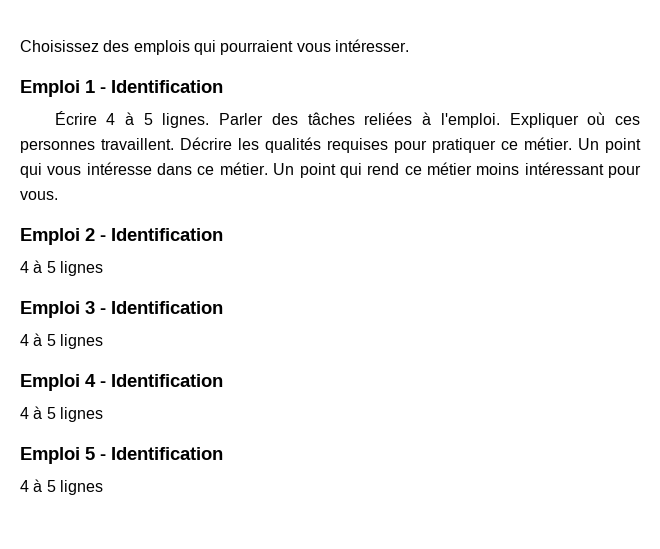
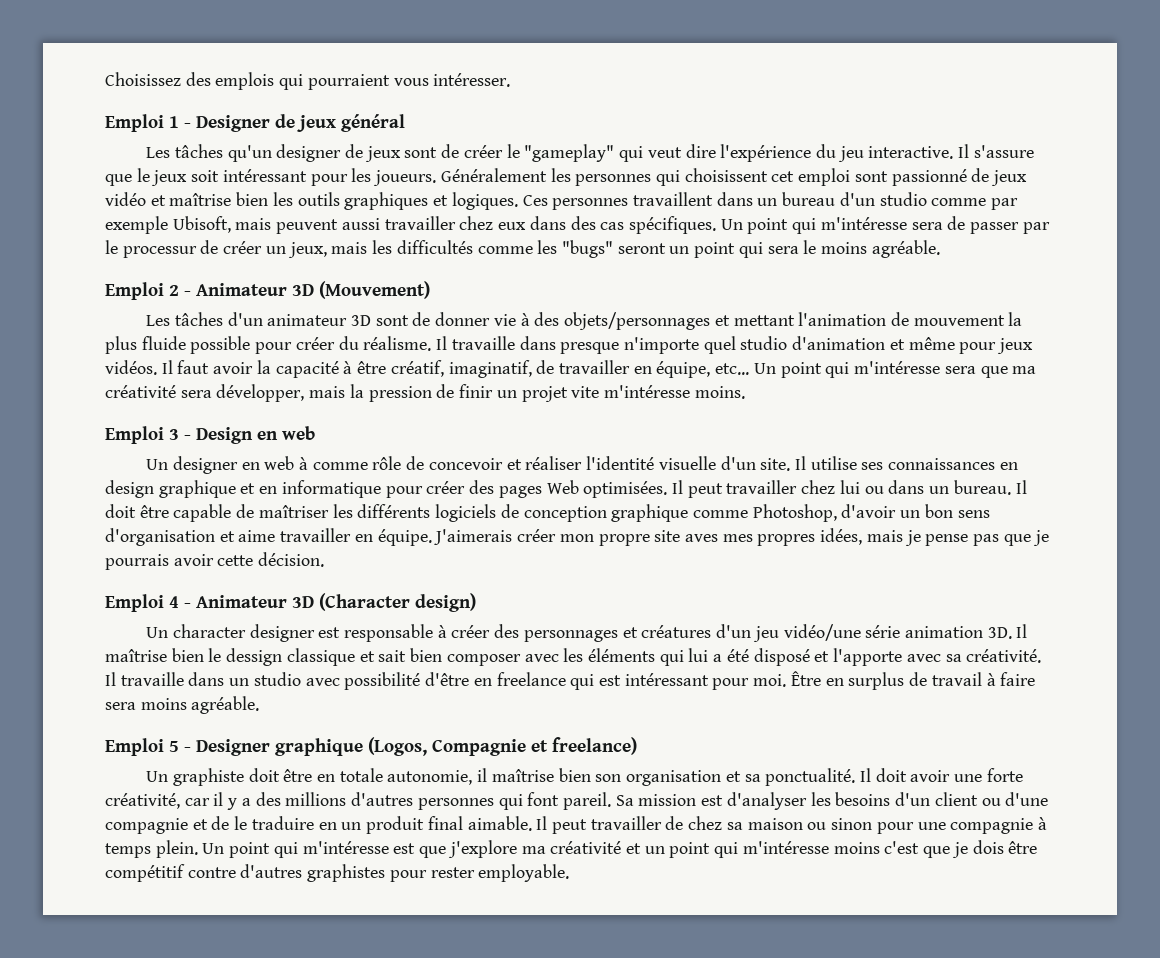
- Emploi 1 - Identification
- Écrire 4 à 5 lignes. Parler des tâches reliées à l'emploi. Expliquer où ces personnes travaillent. Décrire les qualités requises pour pratiquer ce métier. Un point qui vous intéresse dans ce métier. Un point qui rend ce métier moins intéressant pour vous.
- Emploi 2 - Identification
- 4 à 5 lignes
- Emploi 3 - Identification
- 4 à 5 lignes
- Emploi 4 - Identification
- 4 à 5 lignes
- Emploi 5 - Identification
- 4 à 5 lignes
+ Emploi 1 - Designer de jeux général
+ Les tâches qu'un designer de jeux sont de créer le "gameplay" qui veut dire l'expérience du jeu interactive. Il s'assure que le jeux soit intéressant pour les joueurs. Généralement les personnes qui choisissent cet emploi sont passionné de jeux vidéo et maîtrise bien les outils graphiques et logiques. Ces personnes travaillent dans un bureau d'un studio comme par exemple Ubisoft, mais peuvent aussi travailler chez eux dans des cas spécifiques. Un point qui m'intéresse sera de passer par le processur de créer un jeux, mais les difficultés comme les "bugs" seront un point qui sera le moins agréable.
+ Emploi 2 - Animateur 3D (Mouvement)
+ Les tâches d'un animateur 3D sont de donner vie à des objets/personnages et mettant l'animation de mouvement la plus fluide possible pour créer du réalisme. Il travaille dans presque n'importe quel studio d'animation et même pour jeux vidéos. Il faut avoir la capacité à être créatif, imaginatif, de travailler en équipe, etc... Un point qui m'intéresse sera que ma créativité sera développer, mais la pression de finir un projet vite m'intéresse moins.
+ Emploi 3 - Design en web
+ Un designer en web à comme rôle de concevoir et réaliser l'identité visuelle d'un site. Il utilise ses connaissances en design graphique et en informatique pour créer des pages Web optimisées. Il peut travailler chez lui ou dans un bureau. Il doit être capable de maîtriser les différents logiciels de conception graphique comme Photoshop, d'avoir un bon sens d'organisation et aime travailler en équipe. J'aimerais créer mon propre site aves mes propres idées, mais je pense pas que je pourrais avoir cette décision.
+ Emploi 4 - Animateur 3D (Character design)
+ Un character designer est responsable à créer des personnages et créatures d'un jeu vidéo/une série animation 3D. Il maîtrise bien le dessign classique et sait bien composer avec les éléments qui lui a été disposé et l'apporte avec sa créativité. Il travaille dans un studio avec possibilité d'être en freelance qui est intéressant pour moi. Être en surplus de travail à faire sera moins agréable.
+ Emploi 5 - Designer graphique (Logos, Compagnie et freelance)
+ Un graphiste doit être en totale autonomie, il maîtrise bien son organisation et sa ponctualité. Il doit avoir une forte créativité, car il y a des millions d'autres personnes qui font pareil. Sa mission est d'analyser les besoins d'un client ou d'une compagnie et de le traduire en un produit final aimable. Il peut travailler de chez sa maison ou sinon pour une compagnie à temps plein. Un point qui m'intéresse est que j'explore ma créativité et un point qui m'intéresse moins c'est que je dois être compétitif contre d'autres graphistes pour rester employable.

